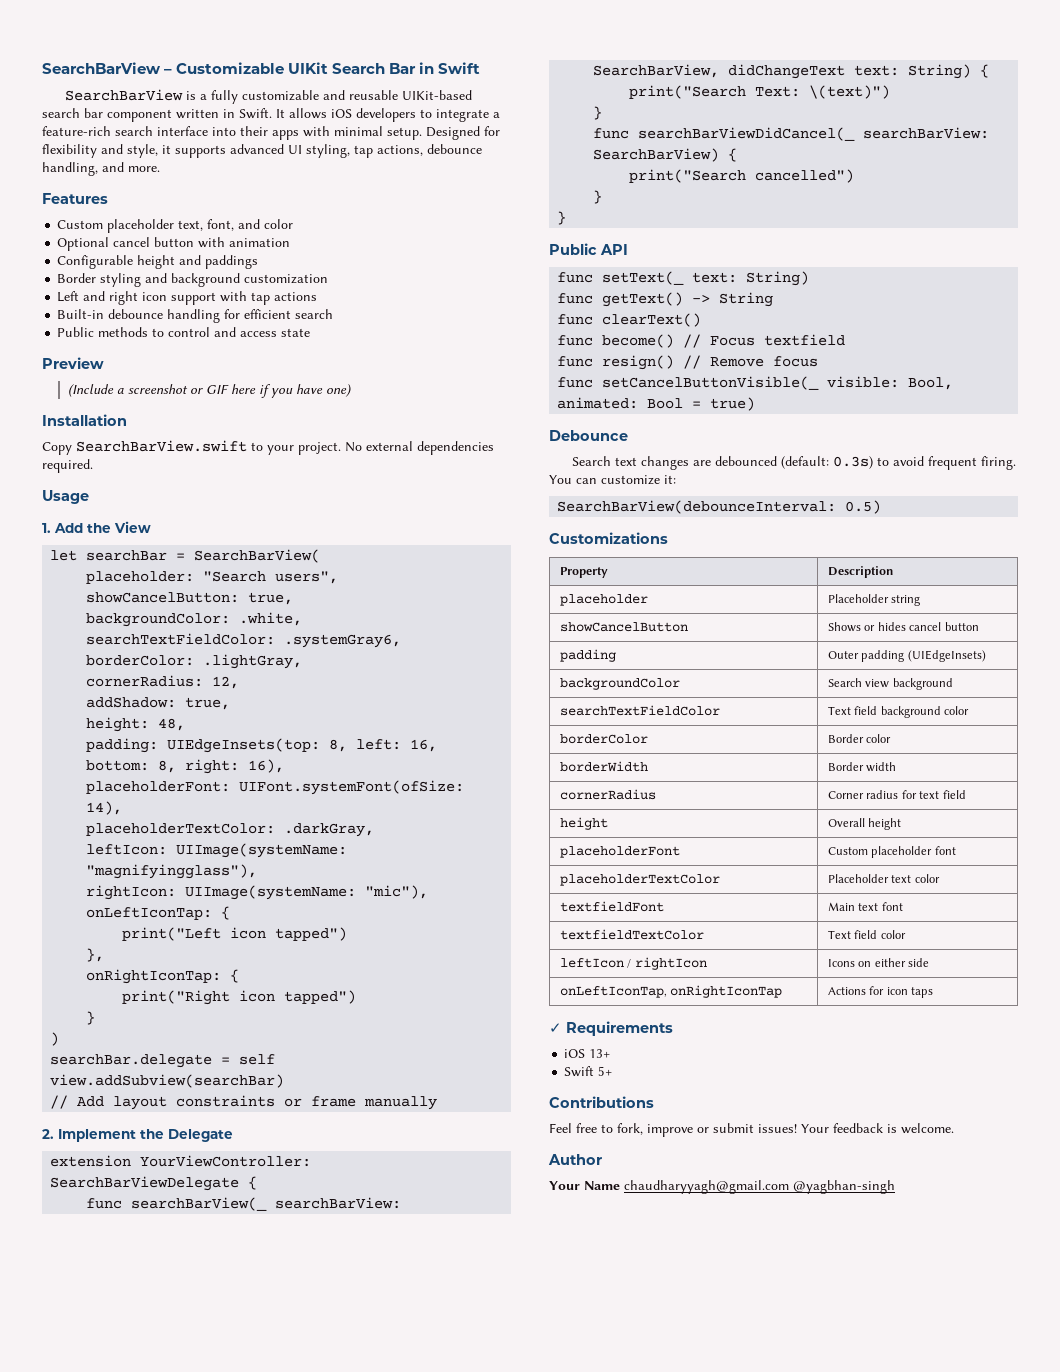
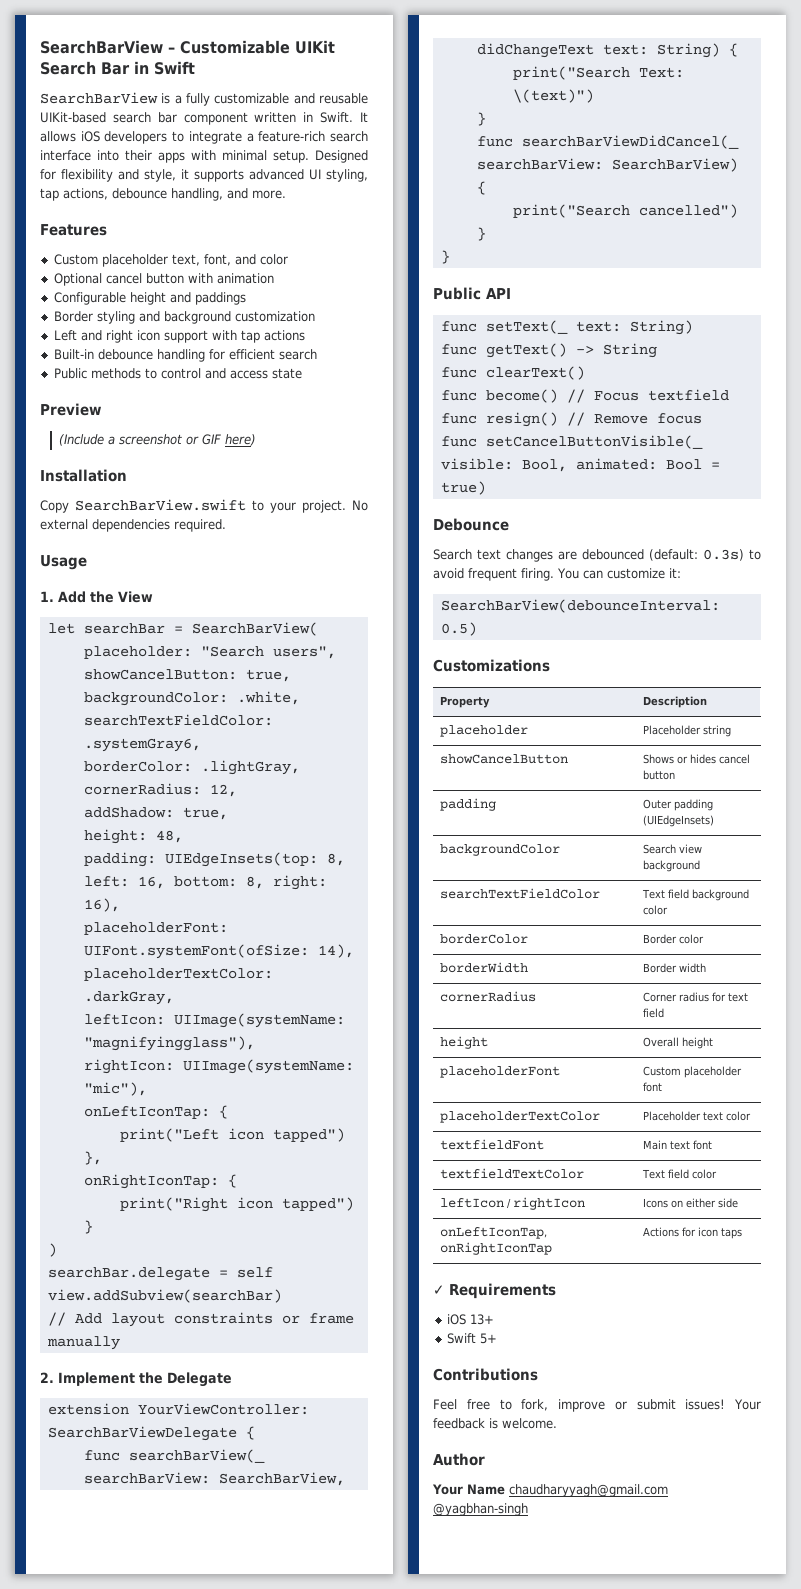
- (Include a screenshot or GIF here if you have one)
+ (Include a screenshot or GIF here)

